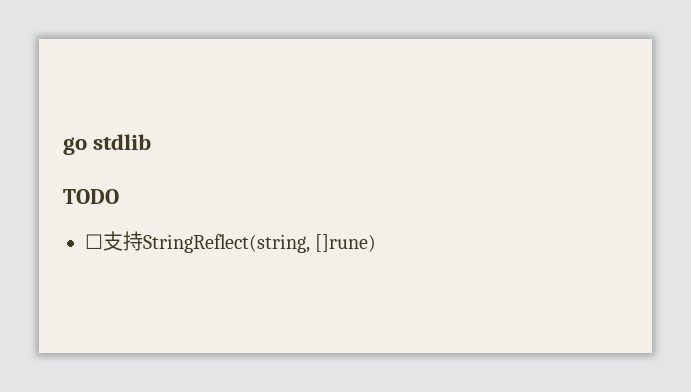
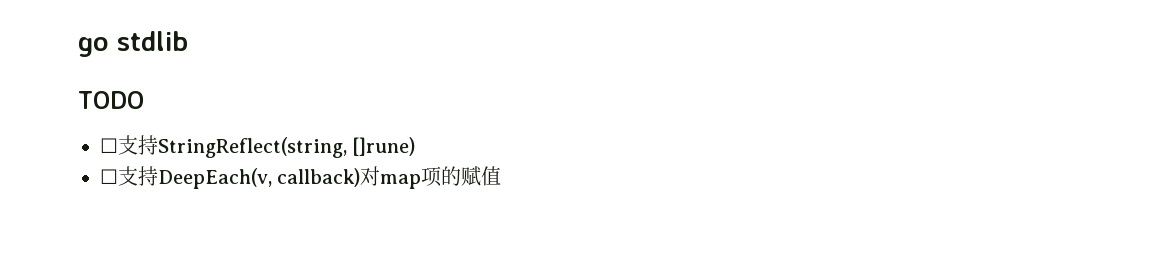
+ ☐支持DeepEach(v, callback)对map项的赋值

